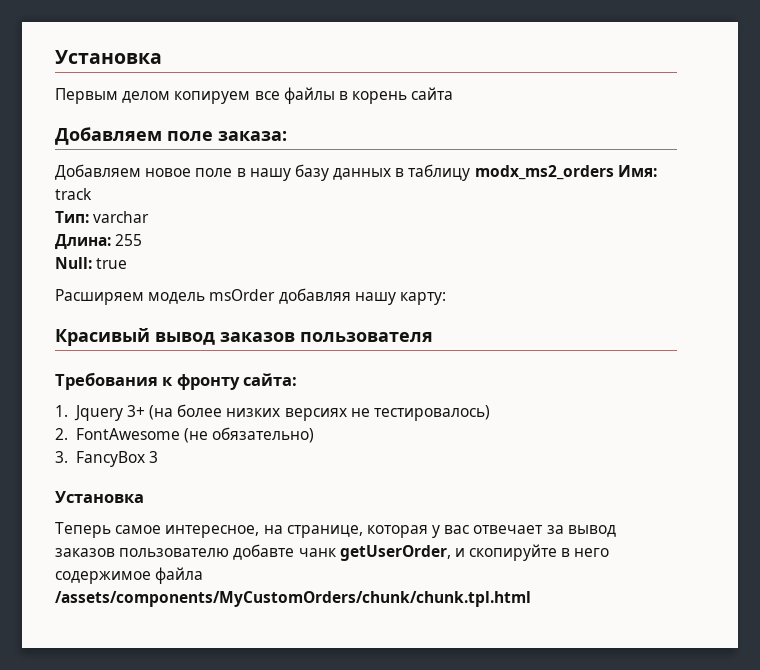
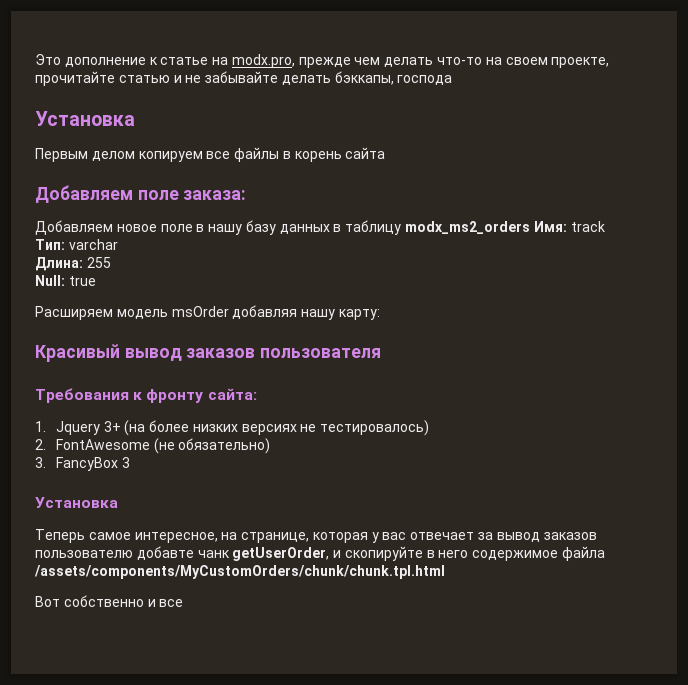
+ Это дополнение к статье на modx.pro, прежде чем делать что-то на своем проекте, прочитайте статью и не забывайте делать бэккапы, господа
+ Вот собственно и все

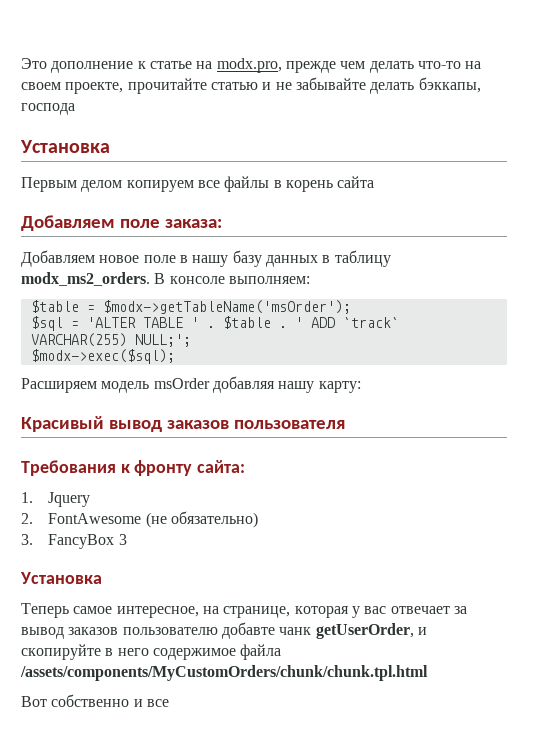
- Добавляем новое поле в нашу базу данных в таблицу modx_ms2_orders Имя: track
- Тип: varchar
- Длина: 255
- Null: true
+ Добавляем новое поле в нашу базу данных в таблицу modx_ms2_orders. В консоле выполняем:
+ $table = $modx->getTableName('msOrder');
+ $sql = 'ALTER TABLE ' . $table . ' ADD `track` VARCHAR(255) NULL;';
+ $modx->exec($sql);
- 1. Jquery 3+ (на более низких версиях не тестировалось)
+ 1. Jquery

